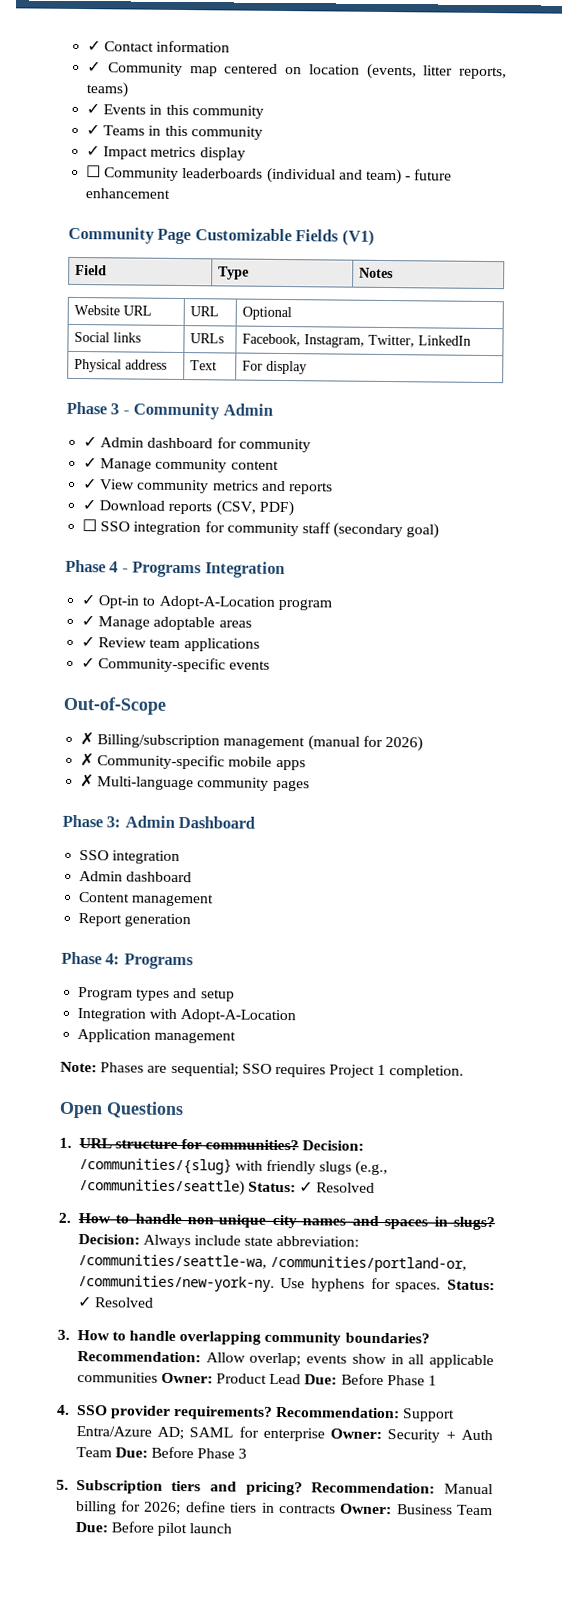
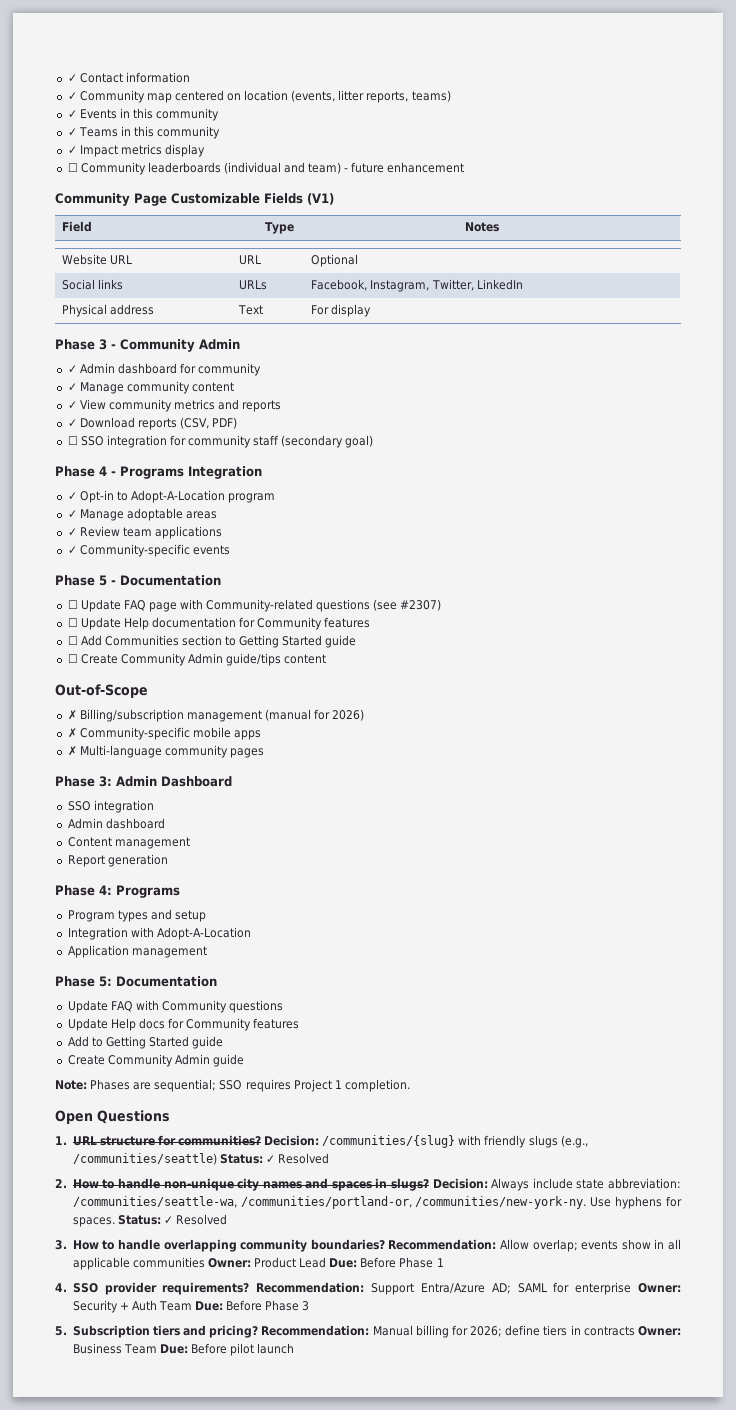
+ Phase 5 - Documentation
+ ☐ Update FAQ page with Community-related questions (see #2307)
+ ☐ Update Help documentation for Community features
+ ☐ Add Communities section to Getting Started guide
+ ☐ Create Community Admin guide/tips content
+ Phase 5: Documentation
+ Update FAQ with Community questions
+ Update Help docs for Community features
+ Add to Getting Started guide
+ Create Community Admin guide

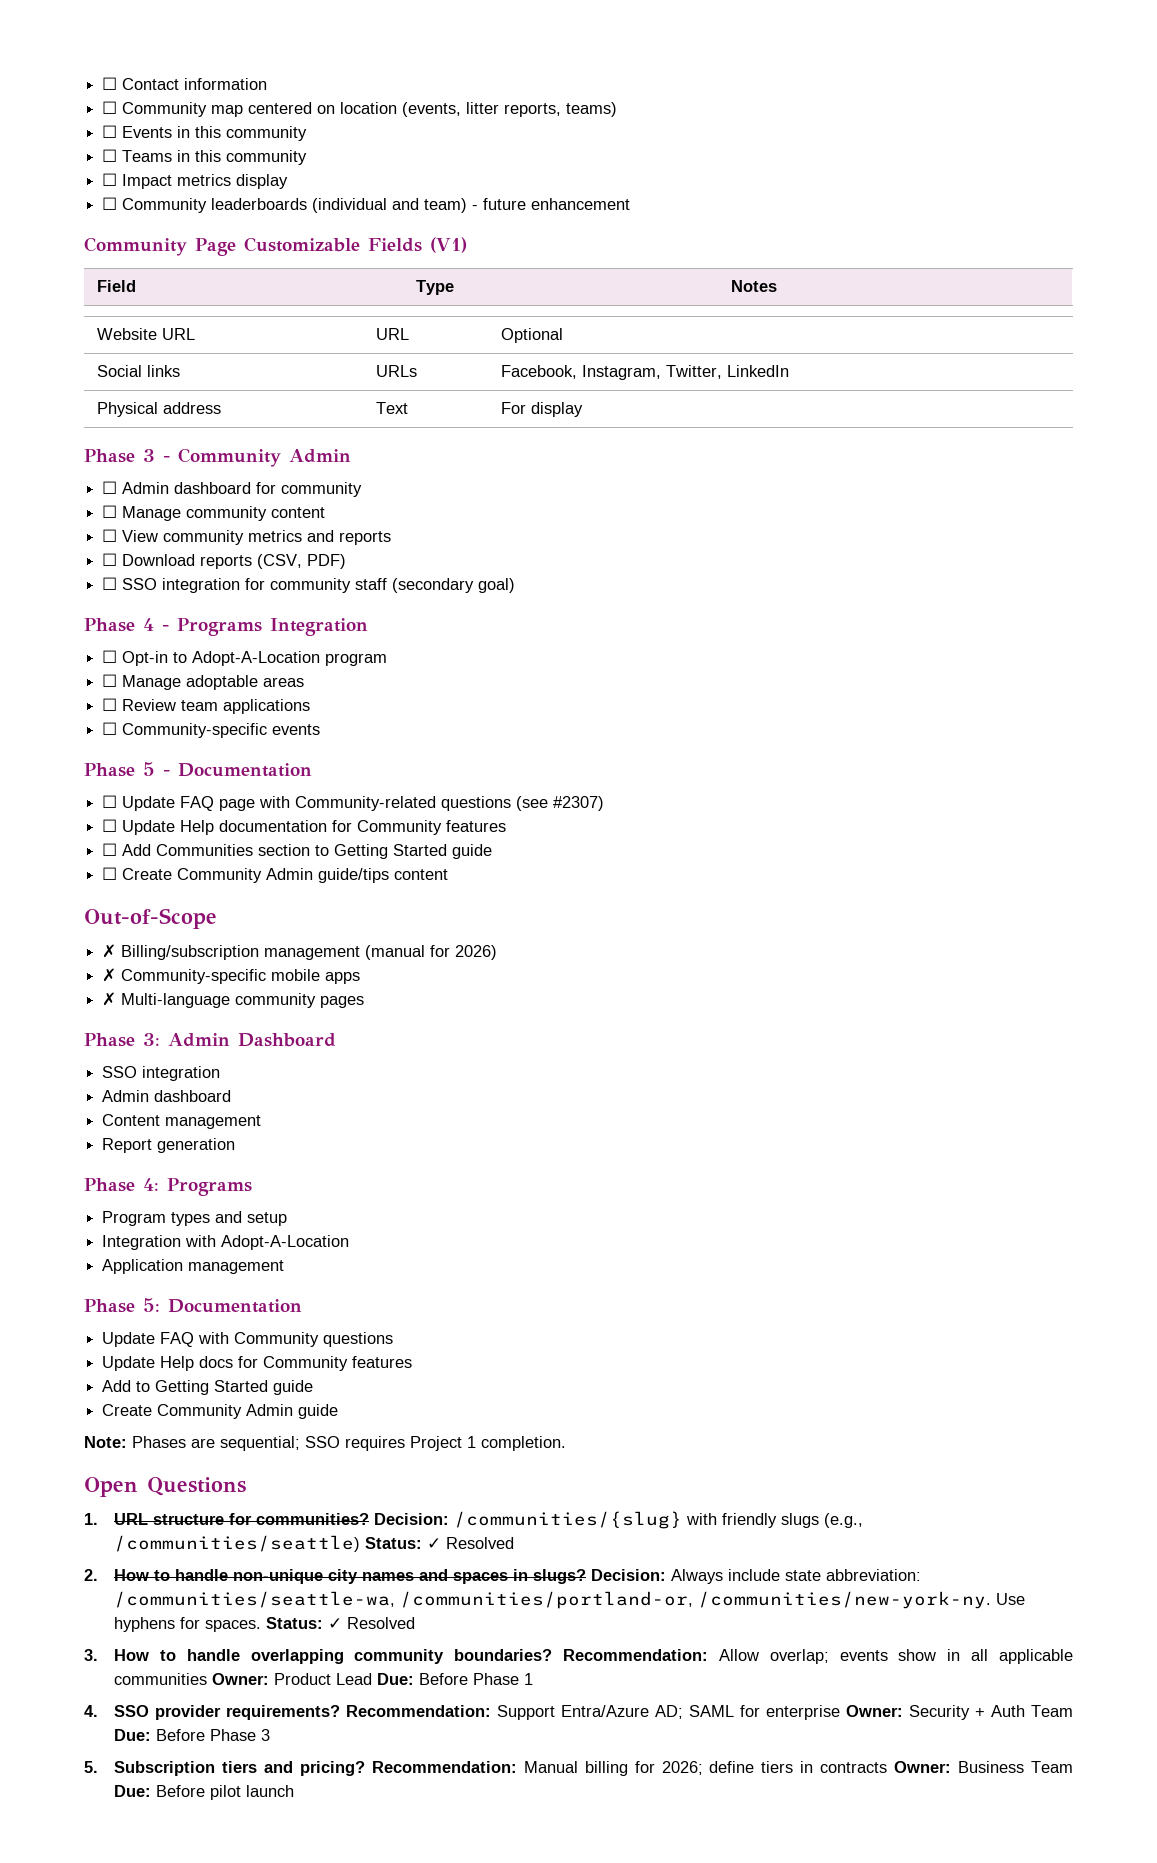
- ✓ Contact information
+ ☐ Contact information
- ✓ Community map centered on location (events, litter reports, teams)
+ ☐ Community map centered on location (events, litter reports, teams)
- ✓ Events in this community
+ ☐ Events in this community
- ✓ Teams in this community
+ ☐ Teams in this community
- ✓ Impact metrics display
+ ☐ Impact metrics display
- ✓ Admin dashboard for community
+ ☐ Admin dashboard for community
- ✓ Manage community content
+ ☐ Manage community content
- ✓ View community metrics and reports
+ ☐ View community metrics and reports
- ✓ Download reports (CSV, PDF)
+ ☐ Download reports (CSV, PDF)
- ✓ Opt-in to Adopt-A-Location program
+ ☐ Opt-in to Adopt-A-Location program
- ✓ Manage adoptable areas
+ ☐ Manage adoptable areas
- ✓ Review team applications
+ ☐ Review team applications
- ✓ Community-specific events
+ ☐ Community-specific events

